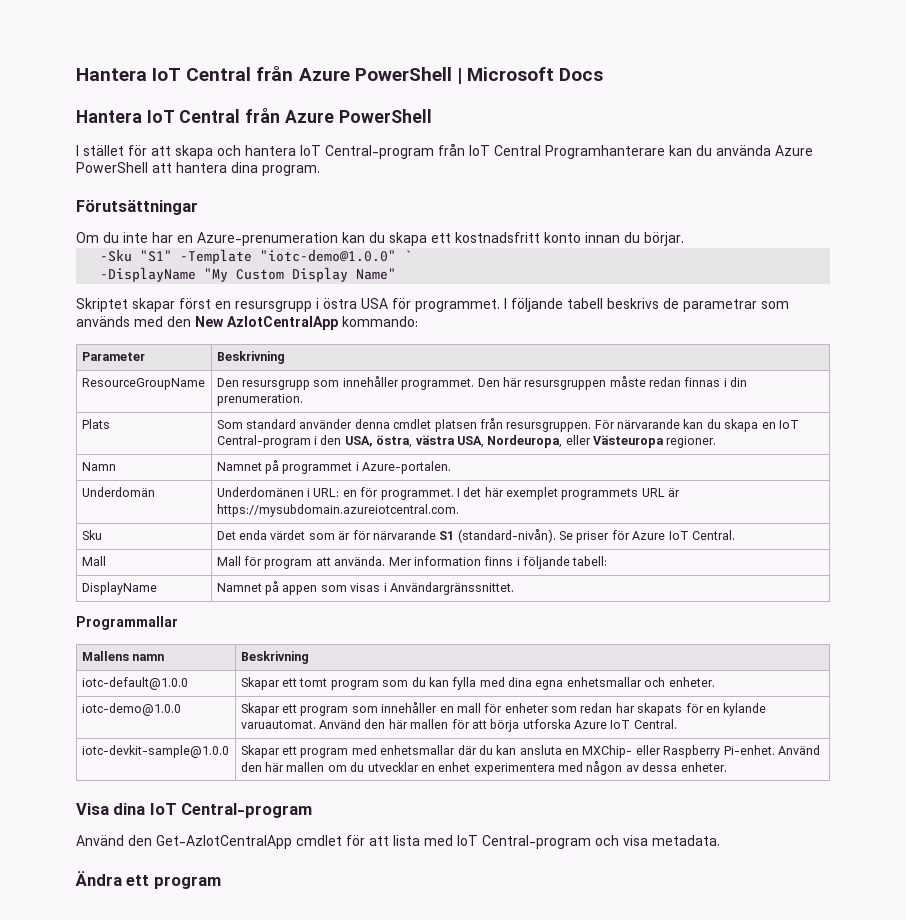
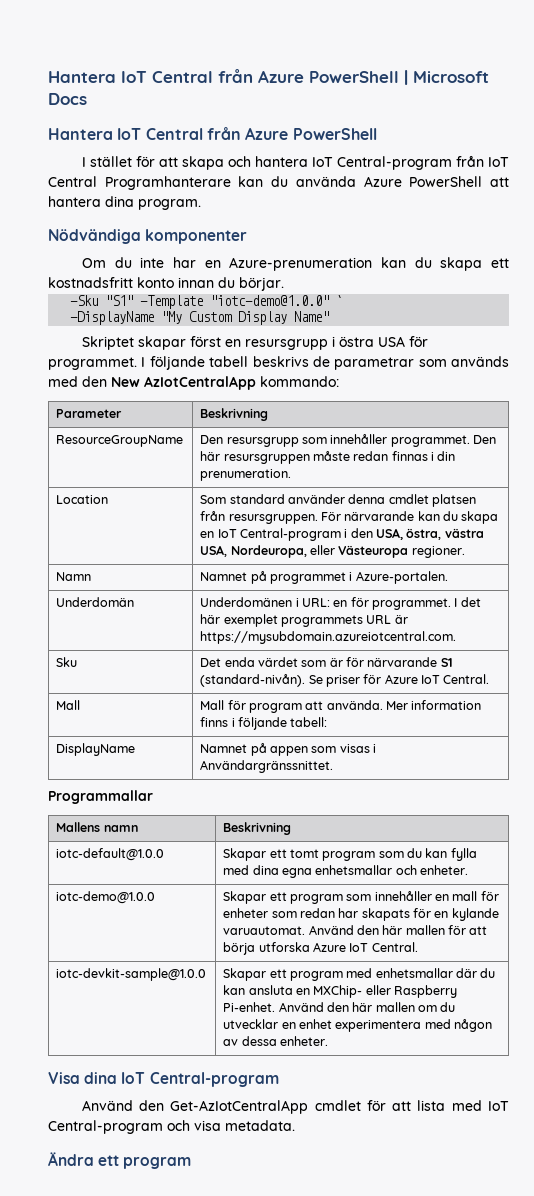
- Förutsättningar
+ Nödvändiga komponenter
- Plats | Som standard använder denna cmdlet platsen från resursgruppen. För närvarande kan du skapa en IoT Central-program i den USA, östra, västra USA, Nordeuropa, eller Västeuropa regioner.
+ Location | Som standard använder denna cmdlet platsen från resursgruppen. För närvarande kan du skapa en IoT Central-program i den USA, östra, västra USA, Nordeuropa, eller Västeuropa regioner.

